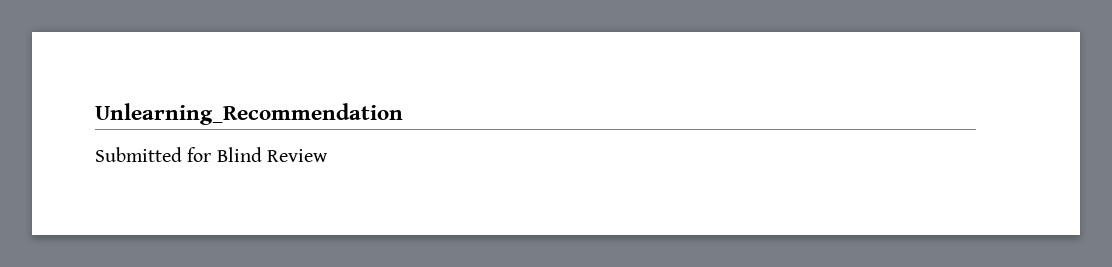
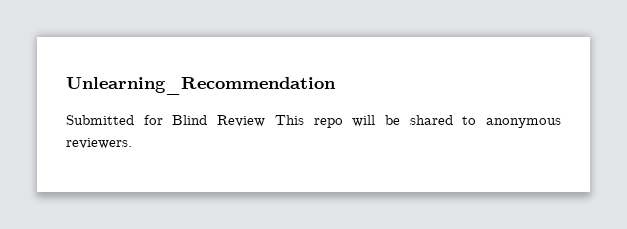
- Submitted for Blind Review
+ Submitted for Blind Review This repo will be shared to anonymous reviewers.

